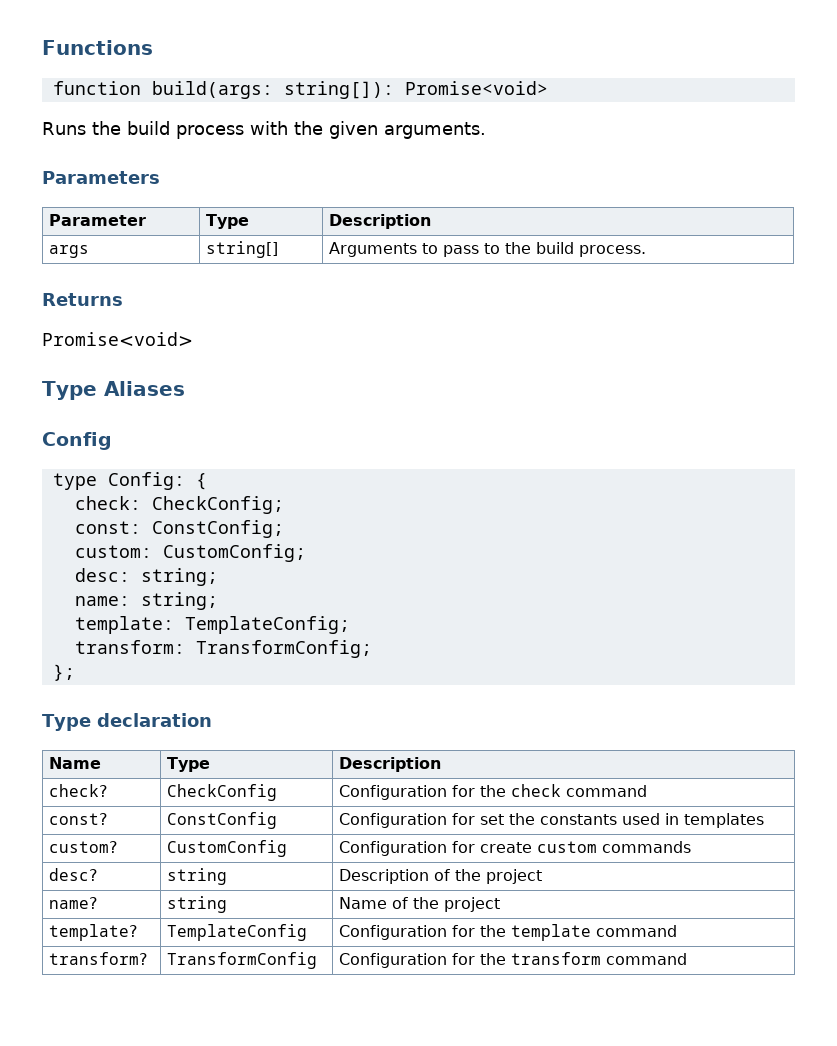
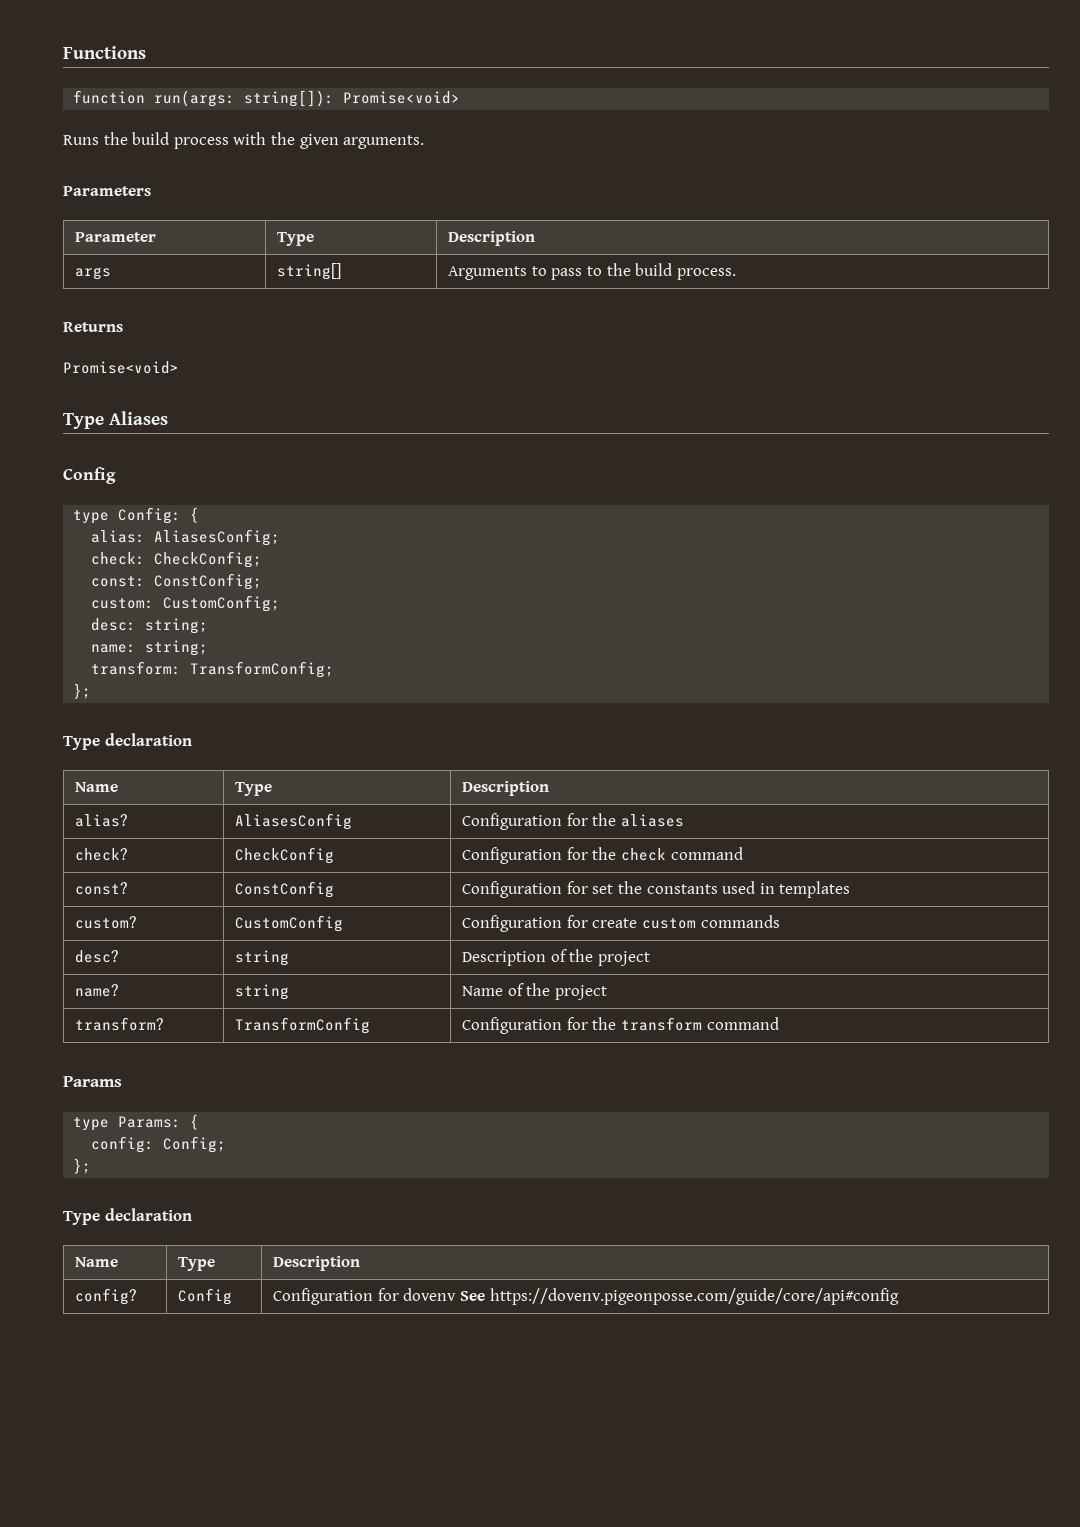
- function build(args: string[]): Promise<void>
+ function run(args: string[]): Promise<void>
+ alias: AliasesConfig;
- template: TemplateConfig;
+ alias? | AliasesConfig | Configuration for the aliases
- template? | TemplateConfig | Configuration for the template command
+ Params
+ type Params: {
+ config: Config;
+ };
+ Type declaration
+ Name | Type | Description
+ config? | Config | Configuration for dovenv See https://dovenv.pigeonposse.com/guide/core/api#config

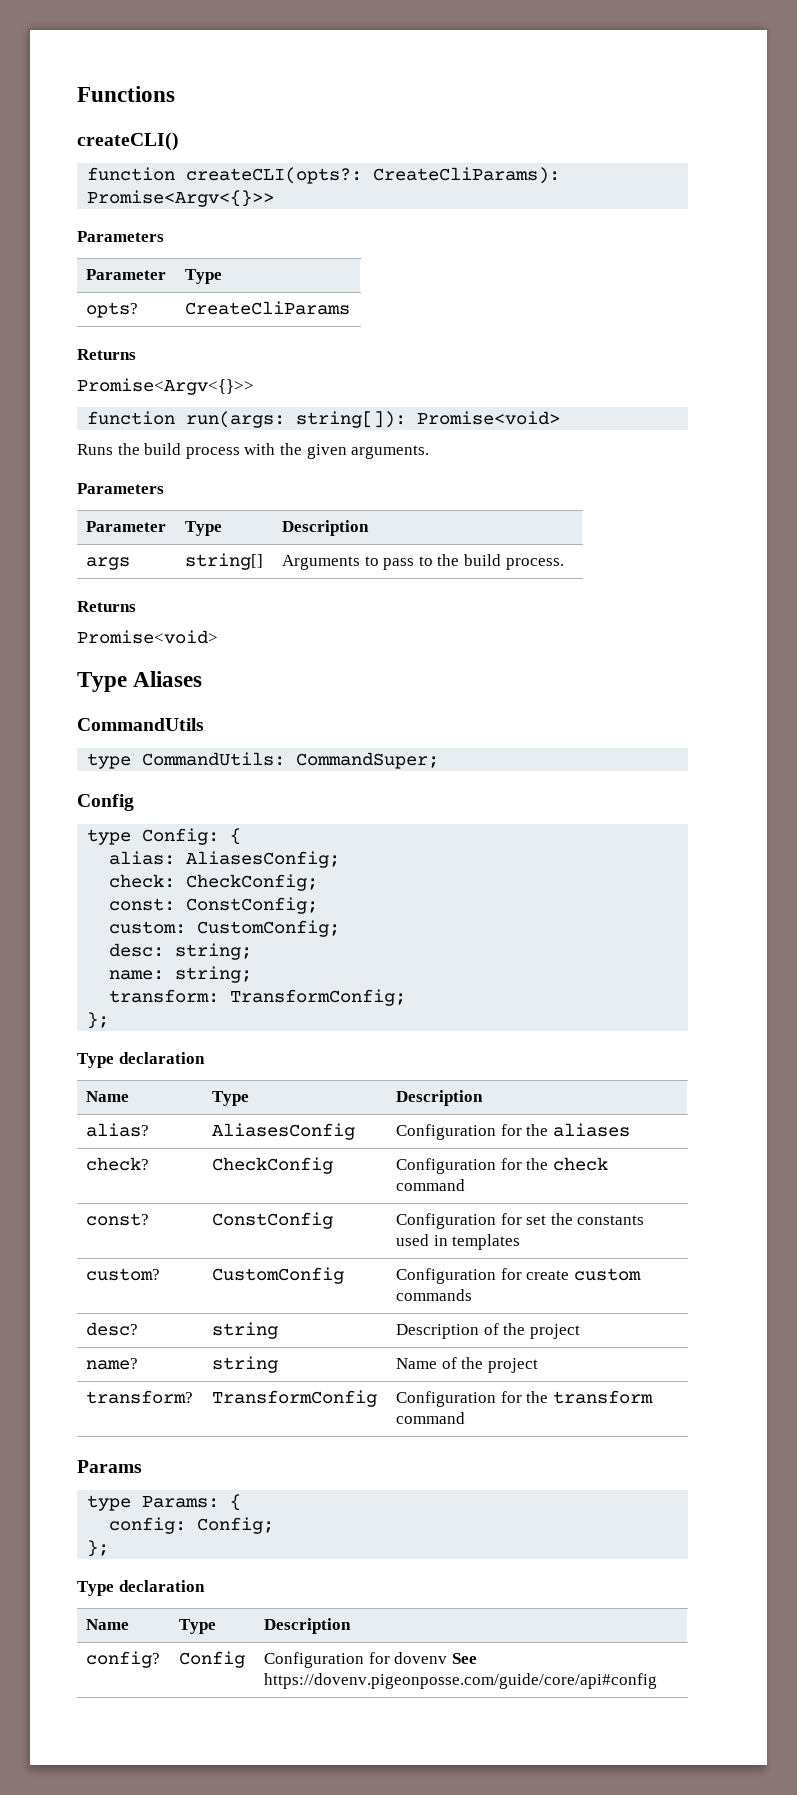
+ createCLI()
+ function createCLI(opts?: CreateCliParams): Promise<Argv<{}>>
+ Parameters
+ Parameter | Type
+ opts? | CreateCliParams
+ Returns
+ Promise<Argv<{}>>
+ CommandUtils
+ type CommandUtils: CommandSuper;

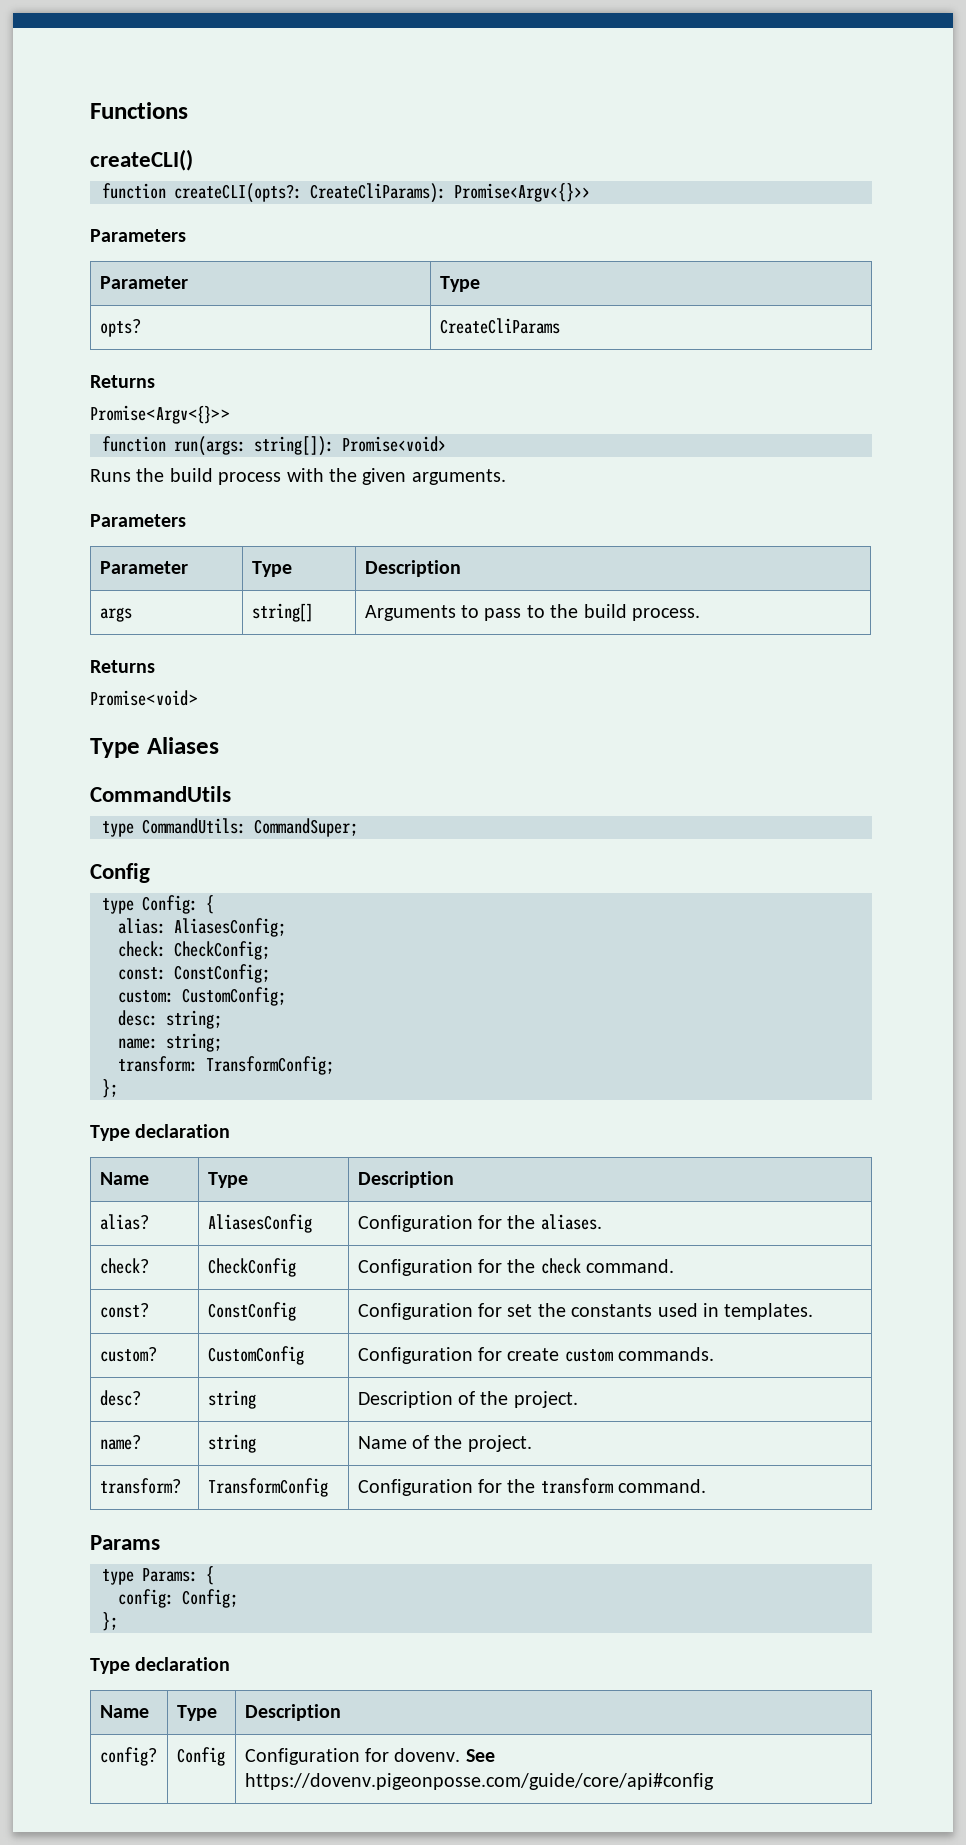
- alias? | AliasesConfig | Configuration for the aliases
+ alias? | AliasesConfig | Configuration for the aliases.
- check? | CheckConfig | Configuration for the check command
+ check? | CheckConfig | Configuration for the check command.
- const? | ConstConfig | Configuration for set the constants used in templates
+ const? | ConstConfig | Configuration for set the constants used in templates.
- custom? | CustomConfig | Configuration for create custom commands
+ custom? | CustomConfig | Configuration for create custom commands.
- desc? | string | Description of the project
+ desc? | string | Description of the project.
- name? | string | Name of the project
+ name? | string | Name of the project.
- transform? | TransformConfig | Configuration for the transform command
+ transform? | TransformConfig | Configuration for the transform command.
- config? | Config | Configuration for dovenv See https://dovenv.pigeonposse.com/guide/core/api#config
+ config? | Config | Configuration for dovenv. See https://dovenv.pigeonposse.com/guide/core/api#config

